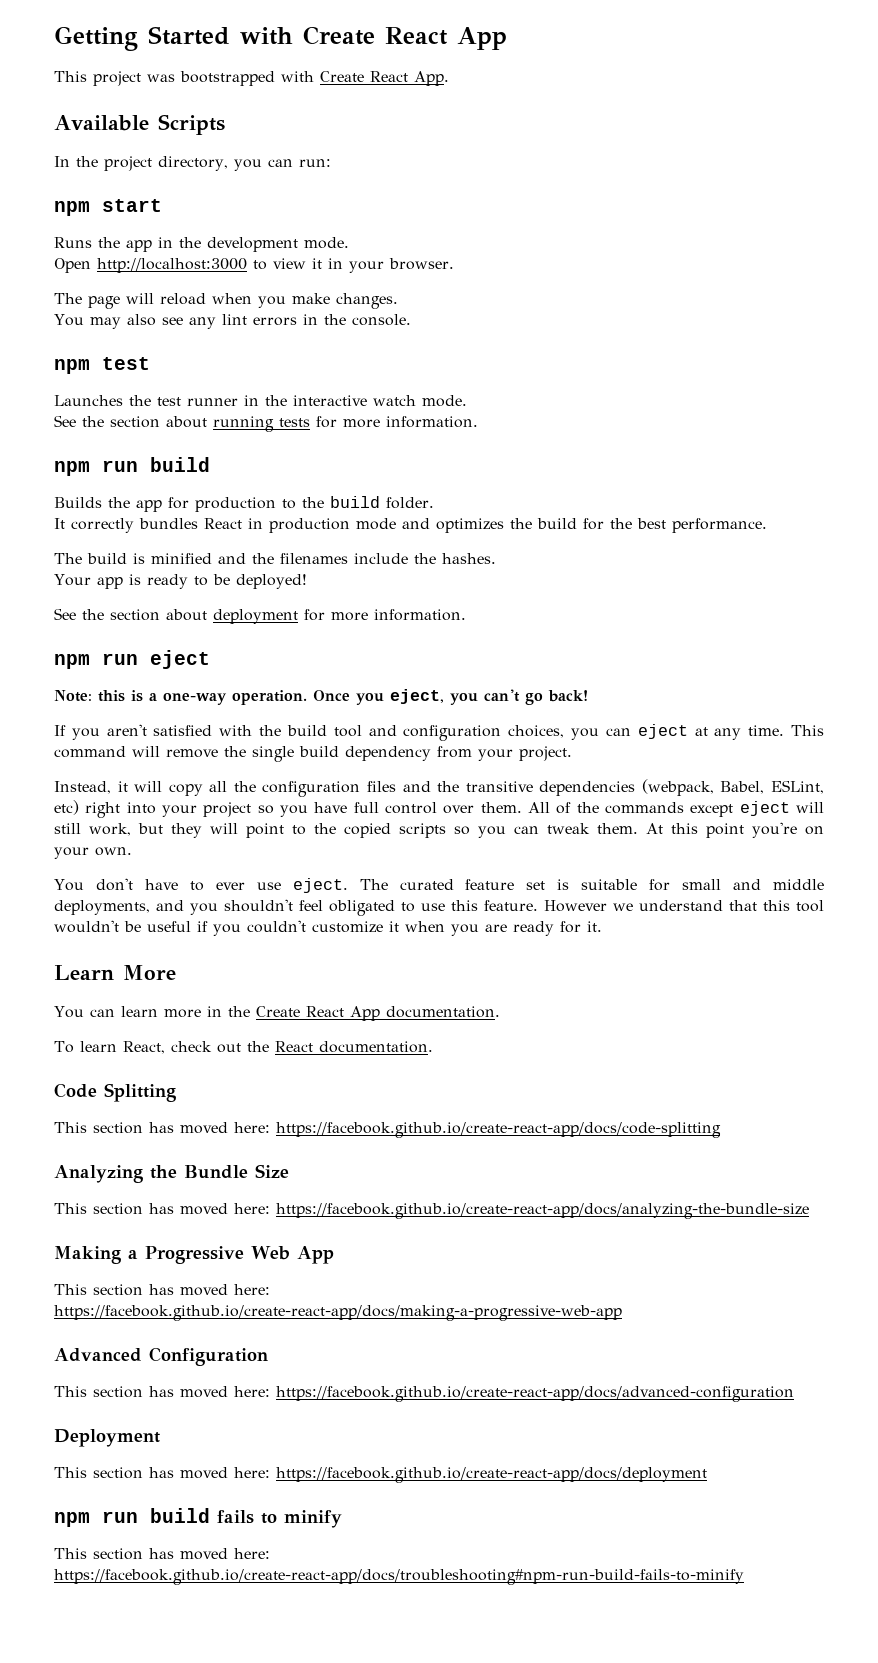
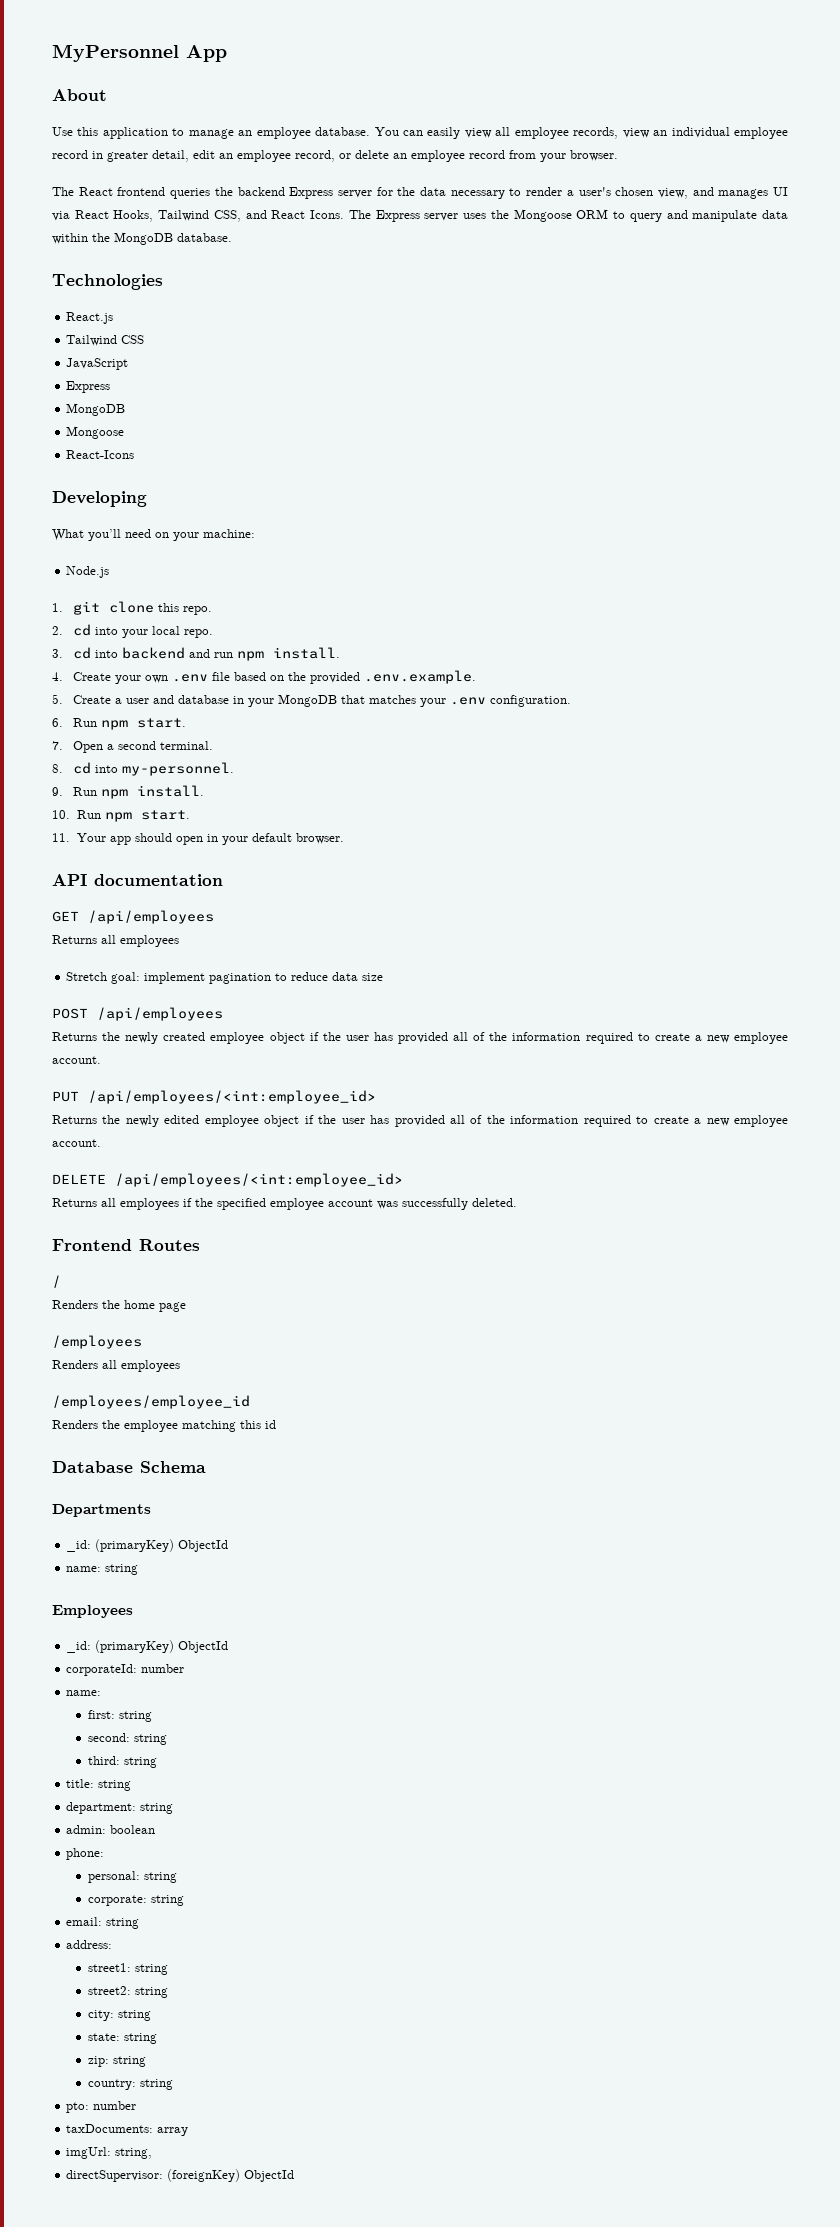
- Getting Started with Create React App
- This project was bootstrapped with Create React App.
- Available Scripts
- In the project directory, you can run:
- npm start
- Runs the app in the development mode.
- Open http://localhost:3000 to view it in your browser.
- The page will reload when you make changes.
- You may also see any lint errors in the console.
- npm test
- Launches the test runner in the interactive watch mode.
- See the section about running tests for more information.
- npm run build
- Builds the app for production to the build folder.
- It correctly bundles React in production mode and optimizes the build for the best performance.
- The build is minified and the filenames include the hashes.
- Your app is ready to be deployed!
- See the section about deployment for more information.
- npm run eject
- Note: this is a one-way operation. Once you eject, you can't go back!
- If you aren't satisfied with the build tool and configuration choices, you can eject at any time. This command will remove the single build dependency from your project.
- Instead, it will copy all the configuration files and the transitive dependencies (webpack, Babel, ESLint, etc) right into your project so you have full control over them. All of the commands except eject will still work, but they will point to the copied scripts so you can tweak them. At this point you're on your own.
- You don't have to ever use eject. The curated feature set is suitable for small and middle deployments, and you shouldn't feel obligated to use this feature. However we understand that this tool wouldn't be useful if you couldn't customize it when you are ready for it.
- Learn More
- You can learn more in the Create React App documentation.
- To learn React, check out the React documentation.
- Code Splitting
- This section has moved here: https://facebook.github.io/create-react-app/docs/code-splitting
- Analyzing the Bundle Size
- This section has moved here: https://facebook.github.io/create-react-app/docs/analyzing-the-bundle-size
- Making a Progressive Web App
- This section has moved here: https://facebook.github.io/create-react-app/docs/making-a-progressive-web-app
- Advanced Configuration
- This section has moved here: https://facebook.github.io/create-react-app/docs/advanced-configuration
- Deployment
- This section has moved here: https://facebook.github.io/create-react-app/docs/deployment
- npm run build fails to minify
- This section has moved here: https://facebook.github.io/create-react-app/docs/troubleshooting#npm-run-build-fails-to-minify
+ MyPersonnel App
+ About
+ Use this application to manage an employee database. You can easily view all employee records, view an individual employee record in greater detail, edit an employee record, or delete an employee record from your browser.
+ The React frontend queries the backend Express server for the data necessary to render a user's chosen view, and manages UI via React Hooks, Tailwind CSS, and React Icons. The Express server uses the Mongoose ORM to query and manipulate data within the MongoDB database.
+ Technologies
+ React.js
+ Tailwind CSS
+ JavaScript
+ Express
+ MongoDB
+ Mongoose
+ React-Icons
+ Developing
+ What you’ll need on your machine:
+ Node.js
+ 1. git clone this repo.
+ 2. cd into your local repo.
+ 3. cd into backend and run npm install.
+ 4. Create your own .env file based on the provided .env.example.
+ 5. Create a user and database in your MongoDB that matches your .env configuration.
+ 6. Run npm start.
+ 7. Open a second terminal.
+ 8. cd into my-personnel.
+ 9. Run npm install.
+ 10. Run npm start.
+ 11. Your app should open in your default browser.
+ API documentation
+ GET /api/employees
+ Returns all employees
+ Stretch goal: implement pagination to reduce data size
+ POST /api/employees
+ Returns the newly created employee object if the user has provided all of the information required to create a new employee account.
+ PUT /api/employees/<int:employee_id>
+ Returns the newly edited employee object if the user has provided all of the information required to create a new employee account.
+ DELETE /api/employees/<int:employee_id>
+ Returns all employees if the specified employee account was successfully deleted.
+ Frontend Routes
+ /
+ Renders the home page
+ /employees
+ Renders all employees
+ /employees/employee_id
+ Renders the employee matching this id
+ Database Schema
+ Departments
+ _id: (primaryKey) ObjectId
+ name: string
+ Employees
+ _id: (primaryKey) ObjectId
+ corporateId: number
+ name:
+ first: string
+ second: string
+ third: string
+ title: string
+ department: string
+ admin: boolean
+ phone:
+ personal: string
+ corporate: string
+ email: string
+ address:
+ street1: string
+ street2: string
+ city: string
+ state: string
+ zip: string
+ country: string
+ pto: number
+ taxDocuments: array
+ imgUrl: string,
+ directSupervisor: (foreignKey) ObjectId

